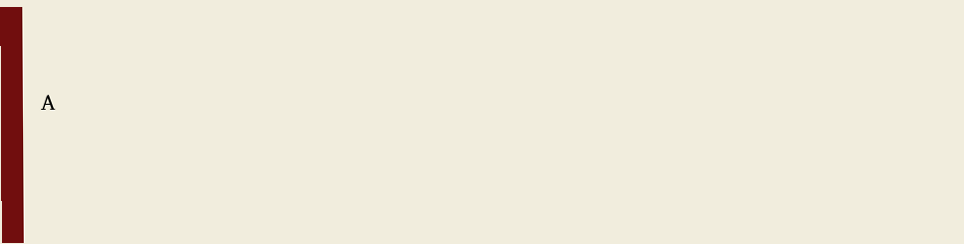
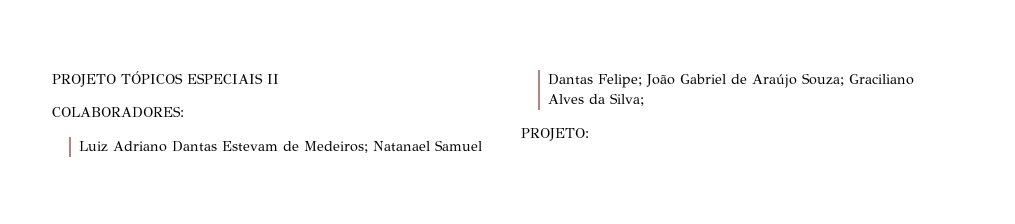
- A
+ PROJETO TÓPICOS ESPECIAIS II
+ COLABORADORES:
+ Luiz Adriano Dantas Estevam de Medeiros; Natanael Samuel Dantas Felipe; João Gabriel de Araújo Souza; Graciliano Alves da Silva;
+ PROJETO:

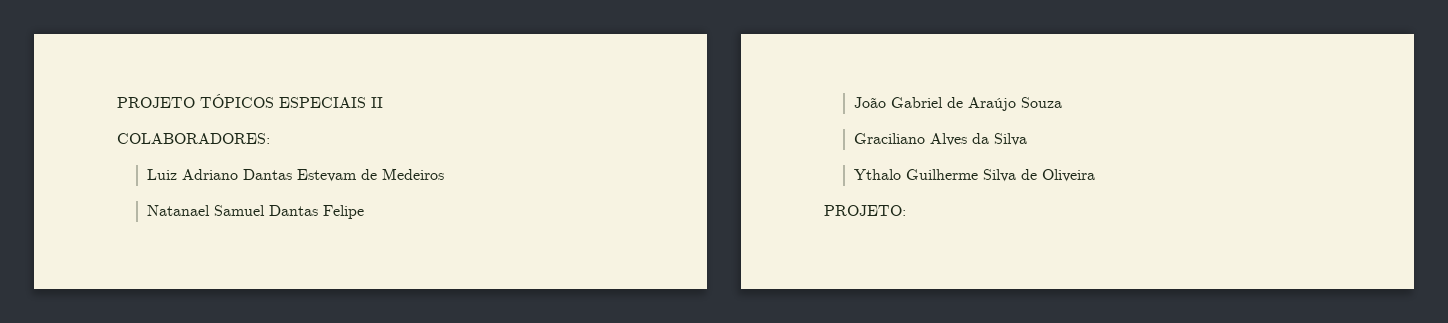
- Luiz Adriano Dantas Estevam de Medeiros; Natanael Samuel Dantas Felipe; João Gabriel de Araújo Souza; Graciliano Alves da Silva;
+ Luiz Adriano Dantas Estevam de Medeiros
+ Natanael Samuel Dantas Felipe
+ João Gabriel de Araújo Souza
+ Graciliano Alves da Silva
+ Ythalo Guilherme Silva de Oliveira

